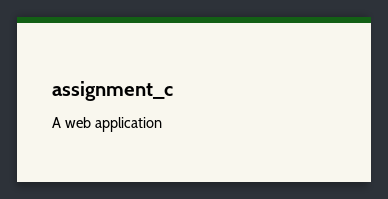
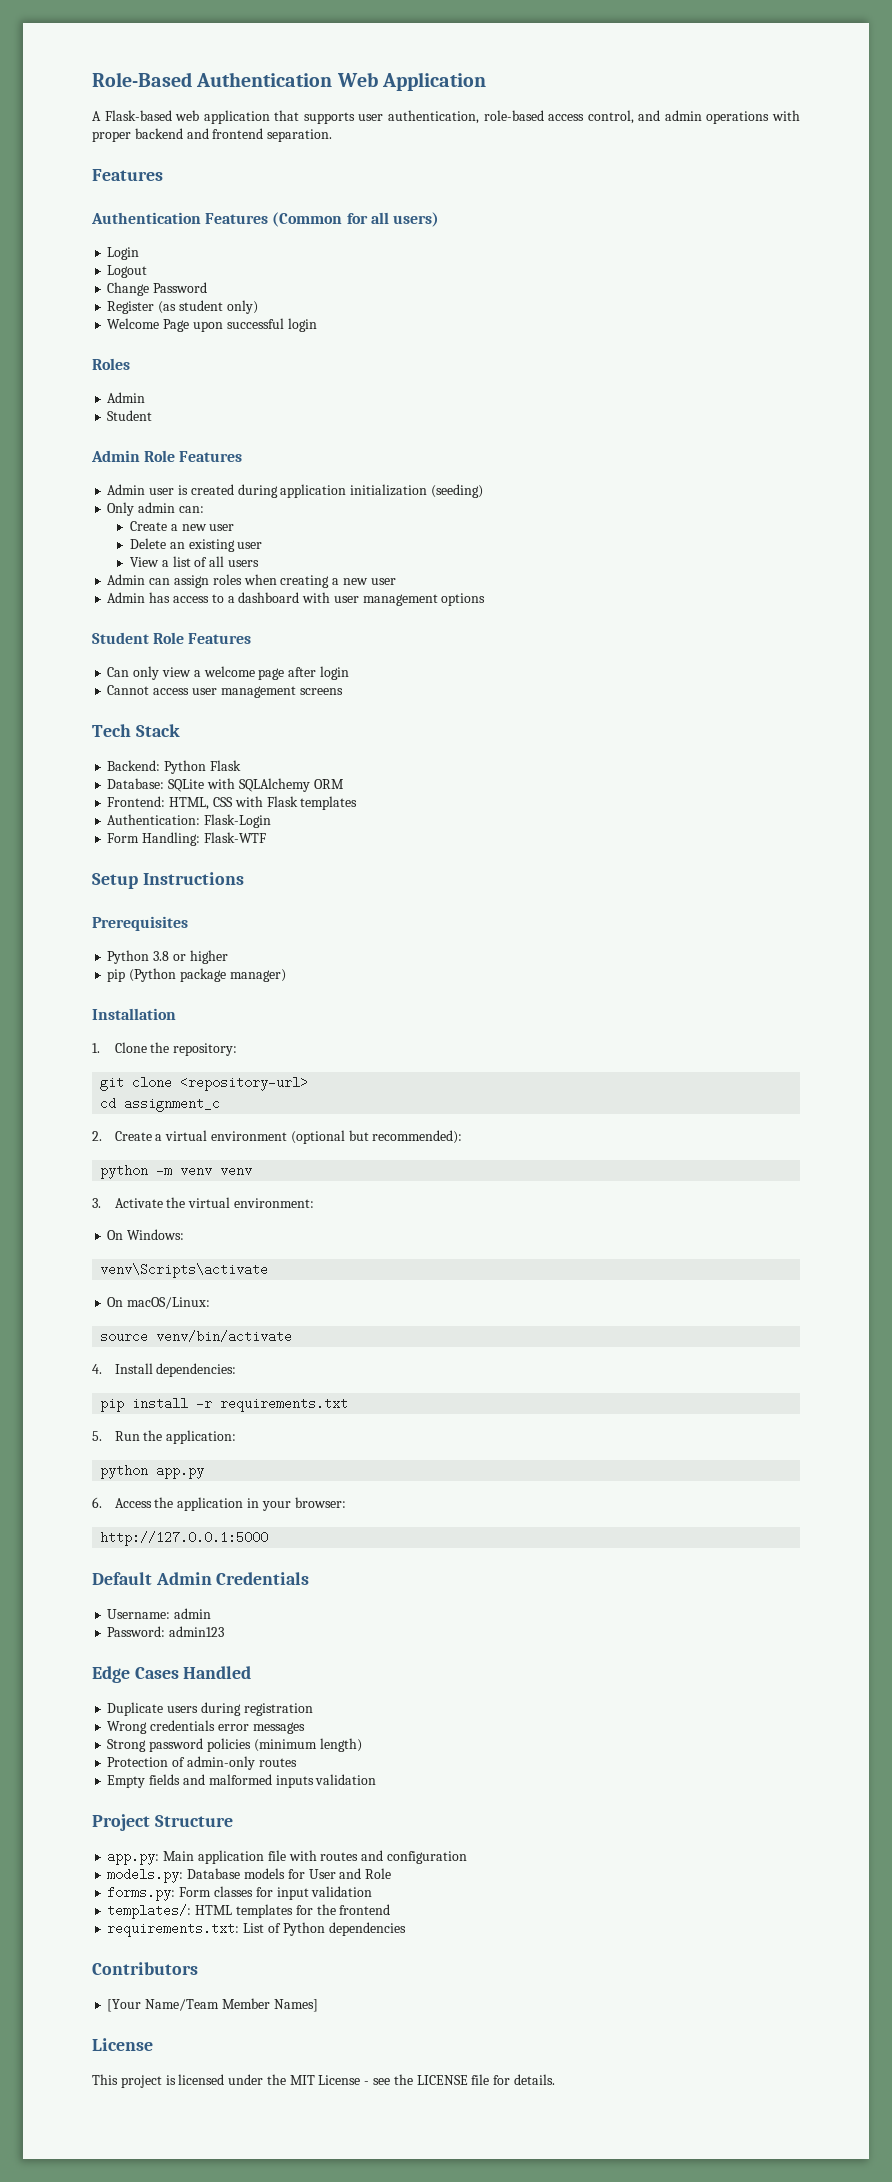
- assignment_c
- A web application
+ Role-Based Authentication Web Application
+ A Flask-based web application that supports user authentication, role-based access control, and admin operations with proper backend and frontend separation.
+ Features
+ Authentication Features (Common for all users)
+ Login
+ Logout
+ Change Password
+ Register (as student only)
+ Welcome Page upon successful login
+ Roles
+ Admin
+ Student
+ Admin Role Features
+ Admin user is created during application initialization (seeding)
+ Only admin can:
+ Create a new user
+ Delete an existing user
+ View a list of all users
+ Admin can assign roles when creating a new user
+ Admin has access to a dashboard with user management options
+ Student Role Features
+ Can only view a welcome page after login
+ Cannot access user management screens
+ Tech Stack
+ Backend: Python Flask
+ Database: SQLite with SQLAlchemy ORM
+ Frontend: HTML, CSS with Flask templates
+ Authentication: Flask-Login
+ Form Handling: Flask-WTF
+ Setup Instructions
+ Prerequisites
+ Python 3.8 or higher
+ pip (Python package manager)
+ Installation
+ 1. Clone the repository:
+ git clone <repository-url>
+ cd assignment_c
+ 2. Create a virtual environment (optional but recommended):
+ python -m venv venv
+ 3. Activate the virtual environment:
+ On Windows:
+ venv\Scripts\activate
+ On macOS/Linux:
+ source venv/bin/activate
+ 4. Install dependencies:
+ pip install -r requirements.txt
+ 5. Run the application:
+ python app.py
+ 6. Access the application in your browser:
+ http://127.0.0.1:5000
+ Default Admin Credentials
+ Username: admin
+ Password: admin123
+ Edge Cases Handled
+ Duplicate users during registration
+ Wrong credentials error messages
+ Strong password policies (minimum length)
+ Protection of admin-only routes
+ Empty fields and malformed inputs validation
+ Project Structure
+ app.py: Main application file with routes and configuration
+ models.py: Database models for User and Role
+ forms.py: Form classes for input validation
+ templates/: HTML templates for the frontend
+ requirements.txt: List of Python dependencies
+ Contributors
+ [Your Name/Team Member Names]
+ License
+ This project is licensed under the MIT License - see the LICENSE file for details.

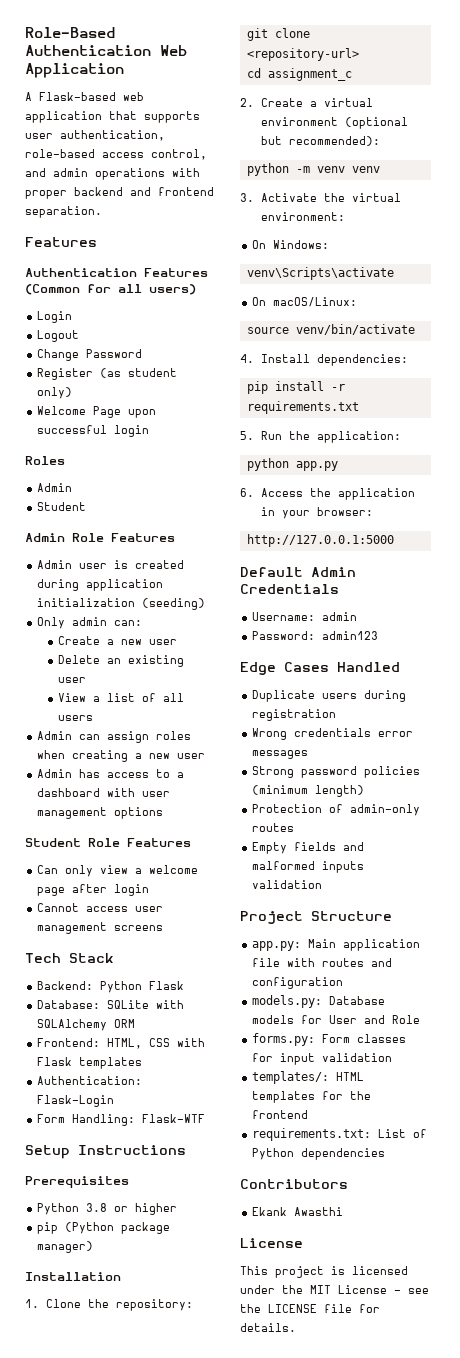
- [Your Name/Team Member Names]
+ Ekank Awasthi

